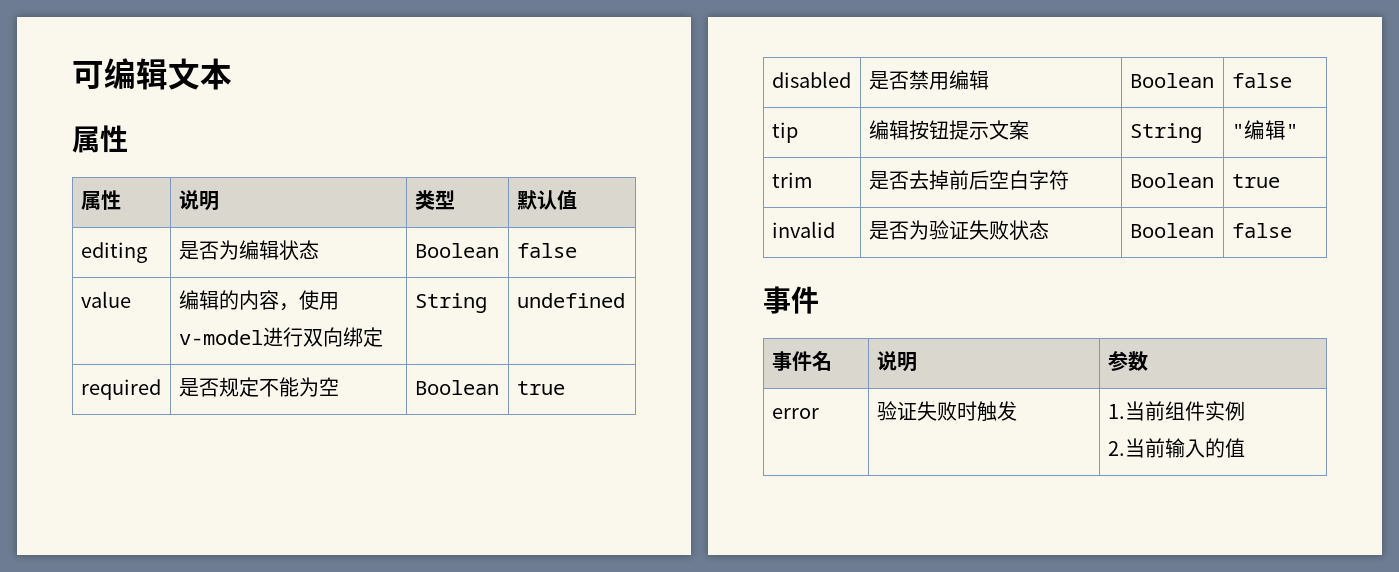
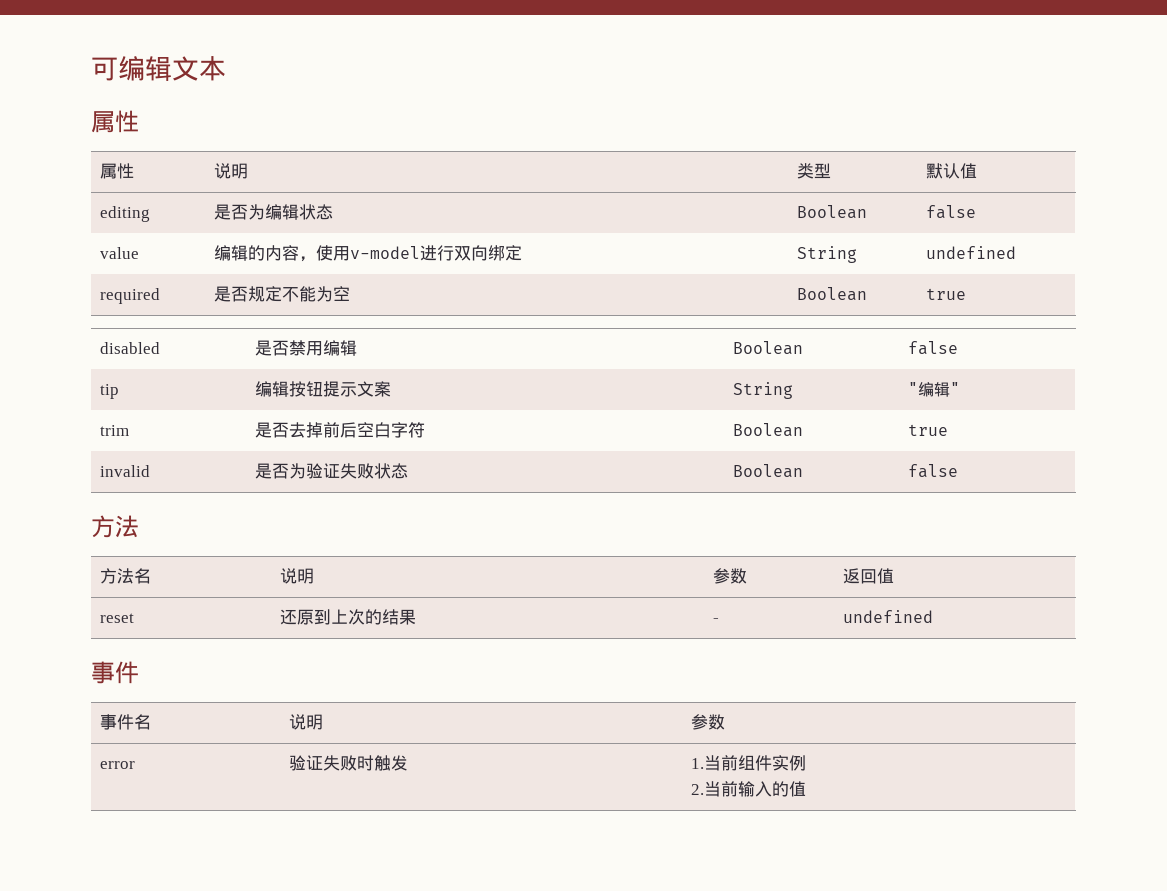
  invalid | 是否为验证失败状态 | Boolean | false
+ 方法
+ 方法名 | 说明 | 参数 | 返回值
+ reset | 还原到上次的结果 | - | undefined

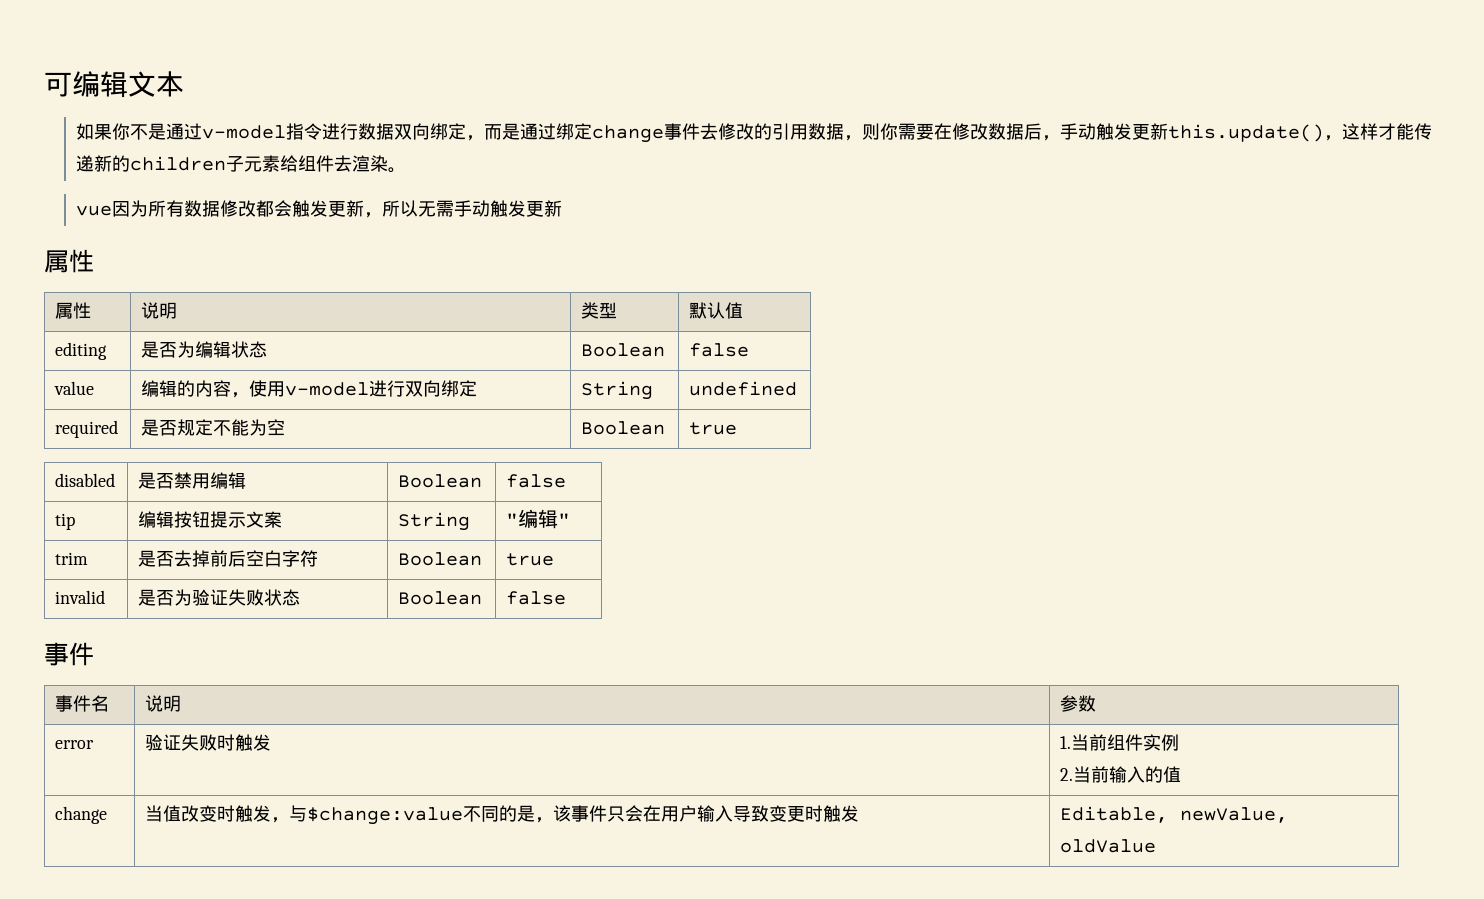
+ 如果你不是通过v-model指令进行数据双向绑定，而是通过绑定change事件去修改的引用数据，则你需要在修改数据后，手动触发更新this.update()，这样才能传递新的children子元素给组件去渲染。
+ vue因为所有数据修改都会触发更新，所以无需手动触发更新
  invalid | 是否为验证失败状态 | Boolean | false
- 方法
- 方法名 | 说明 | 参数 | 返回值
- reset | 还原到上次的结果 | - | undefined
+ change | 当值改变时触发，与$change:value不同的是，该事件只会在用户输入导致变更时触发 | Editable, newValue, oldValue

